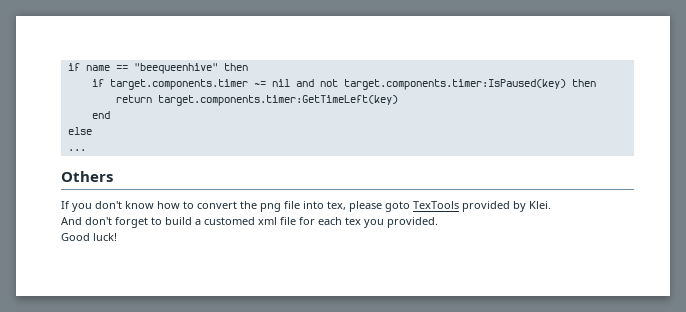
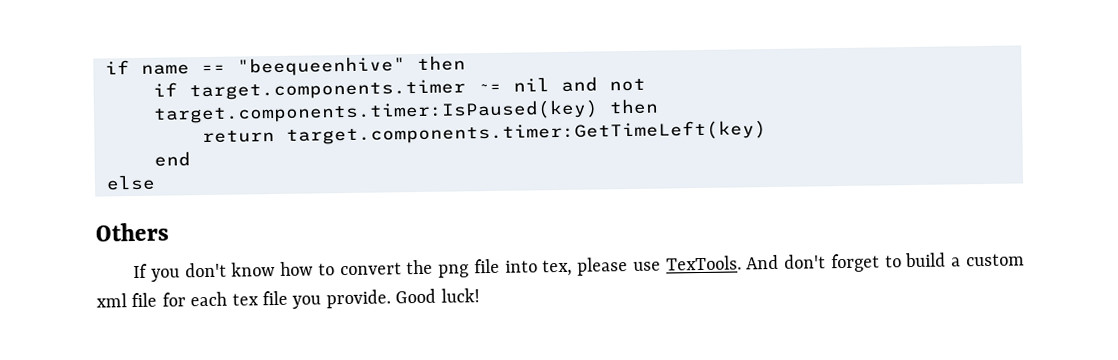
- ...
- If you don't know how to convert the png file into tex, please goto TexTools provided by Klei.
- And don't forget to build a customed xml file for each tex you provided.
- Good luck!
+ If you don't know how to convert the png file into tex, please use TexTools. And don't forget to build a custom xml file for each tex file you provide. Good luck!

